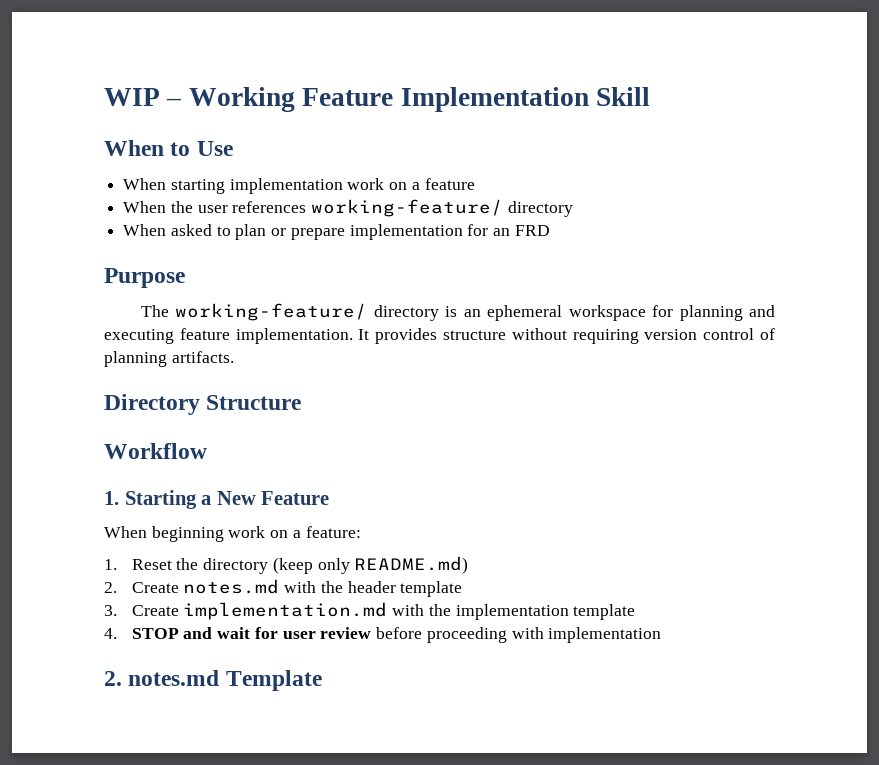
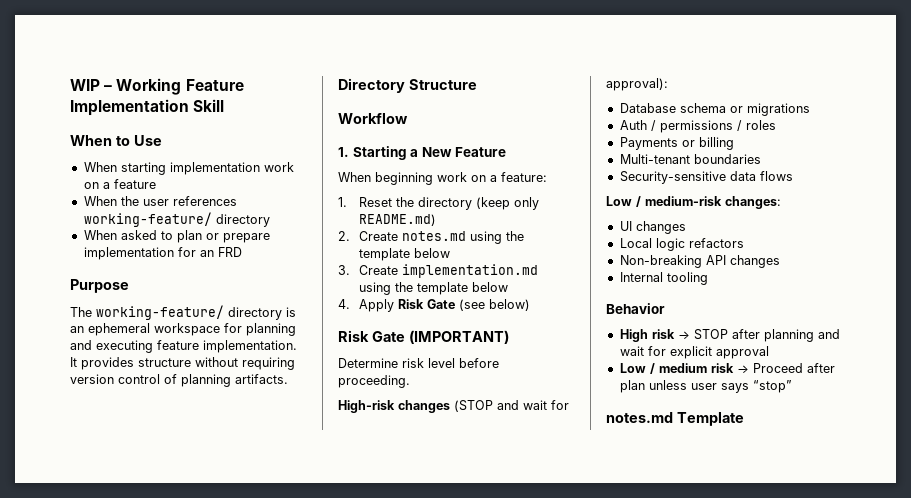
- 2. Create notes.md with the header template
+ 2. Create notes.md using the template below
- 3. Create implementation.md with the implementation template
+ 3. Create implementation.md using the template below
- 4. STOP and wait for user review before proceeding with implementation
- 2. notes.md Template
+ 4. Apply Risk Gate (see below)
+ Risk Gate (IMPORTANT)
+ Determine risk level before proceeding.
+ High-risk changes (STOP and wait for approval):
+ Database schema or migrations
+ Auth / permissions / roles
+ Payments or billing
+ Multi-tenant boundaries
+ Security-sensitive data flows
+ Low / medium-risk changes:
+ UI changes
+ Local logic refactors
+ Non-breaking API changes
+ Internal tooling
+ Behavior
+ High risk → STOP after planning and wait for explicit approval
+ Low / medium risk → Proceed after plan unless user says “stop”
+ notes.md Template

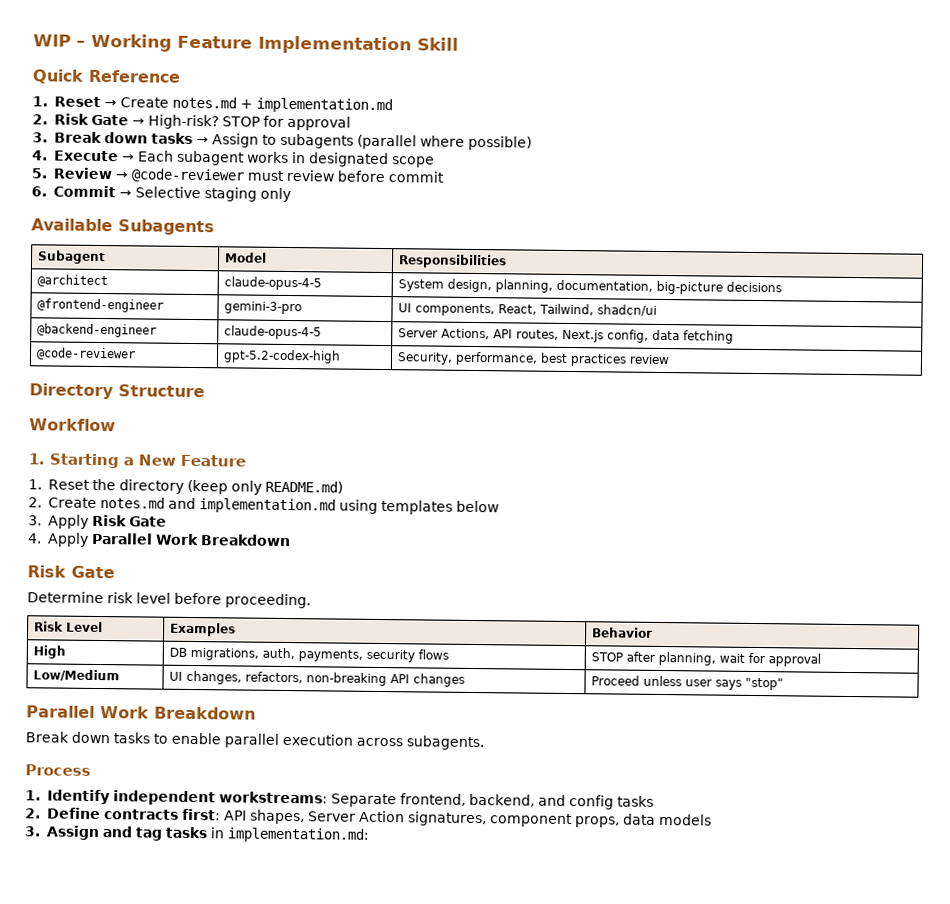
- When to Use
- When starting implementation work on a feature
- When the user references working-feature/ directory
- When asked to plan or prepare implementation for an FRD
- Purpose
- The working-feature/ directory is an ephemeral workspace for planning and executing feature implementation. It provides structure without requiring version control of planning artifacts.
+ Quick Reference
+ 1. Reset → Create notes.md + implementation.md
+ 2. Risk Gate → High-risk? STOP for approval
+ 3. Break down tasks → Assign to subagents (parallel where possible)
+ 4. Execute → Each subagent works in designated scope
+ 5. Review → @code-reviewer must review before commit
+ 6. Commit → Selective staging only
+ Available Subagents
+ Subagent | Model | Responsibilities
+ @architect | claude-opus-4-5 | System design, planning, documentation, big-picture decisions
+ @frontend-engineer | gemini-3-pro | UI components, React, Tailwind, shadcn/ui
+ @backend-engineer | claude-opus-4-5 | Server Actions, API routes, Next.js config, data fetching
+ @code-reviewer | gpt-5.2-codex-high | Security, performance, best practices review
- When beginning work on a feature:
- 2. Create notes.md using the template below
- 3. Create implementation.md using the template below
- 4. Apply Risk Gate (see below)
- Risk Gate (IMPORTANT)
+ 2. Create notes.md and implementation.md using templates below
+ 3. Apply Risk Gate
+ 4. Apply Parallel Work Breakdown
+ Risk Gate
- High-risk changes (STOP and wait for approval):
- Database schema or migrations
- Auth / permissions / roles
- Payments or billing
- Multi-tenant boundaries
- Security-sensitive data flows
- Low / medium-risk changes:
- UI changes
- Local logic refactors
- Non-breaking API changes
- Internal tooling
- Behavior
- High risk → STOP after planning and wait for explicit approval
- Low / medium risk → Proceed after plan unless user says “stop”
- notes.md Template
+ Risk Level | Examples | Behavior
+ High | DB migrations, auth, payments, security flows | STOP after planning, wait for approval
+ Low/Medium | UI changes, refactors, non-breaking API changes | Proceed unless user says "stop"
+ Parallel Work Breakdown
+ Break down tasks to enable parallel execution across subagents.
+ Process
+ 1. Identify independent workstreams: Separate frontend, backend, and config tasks
+ 2. Define contracts first: API shapes, Server Action signatures, component props, data models
+ 3. Assign and tag tasks in implementation.md:

